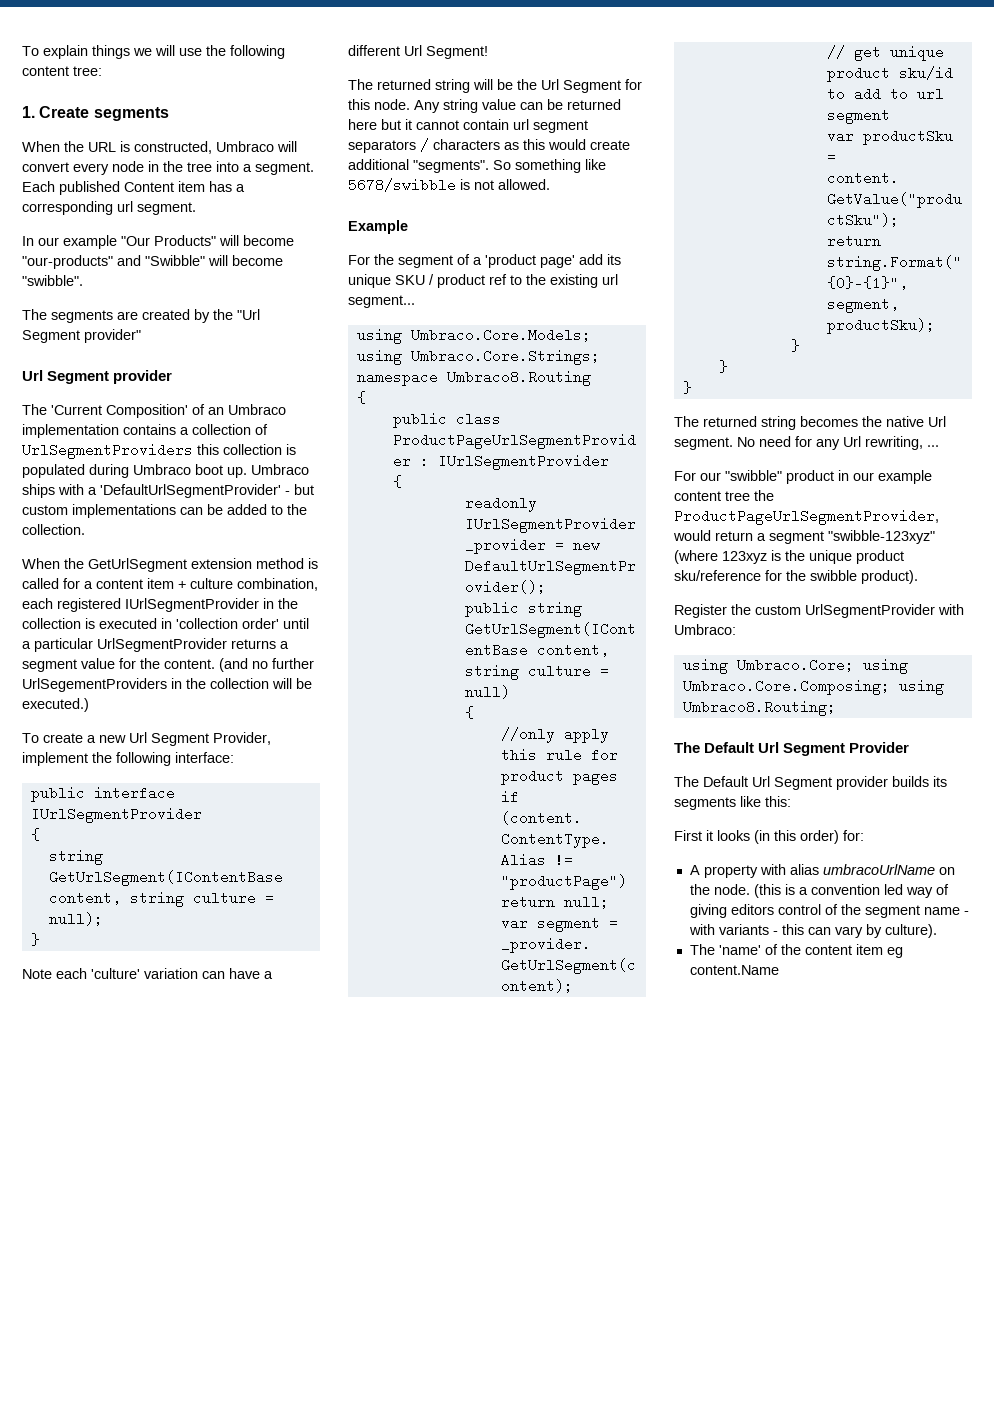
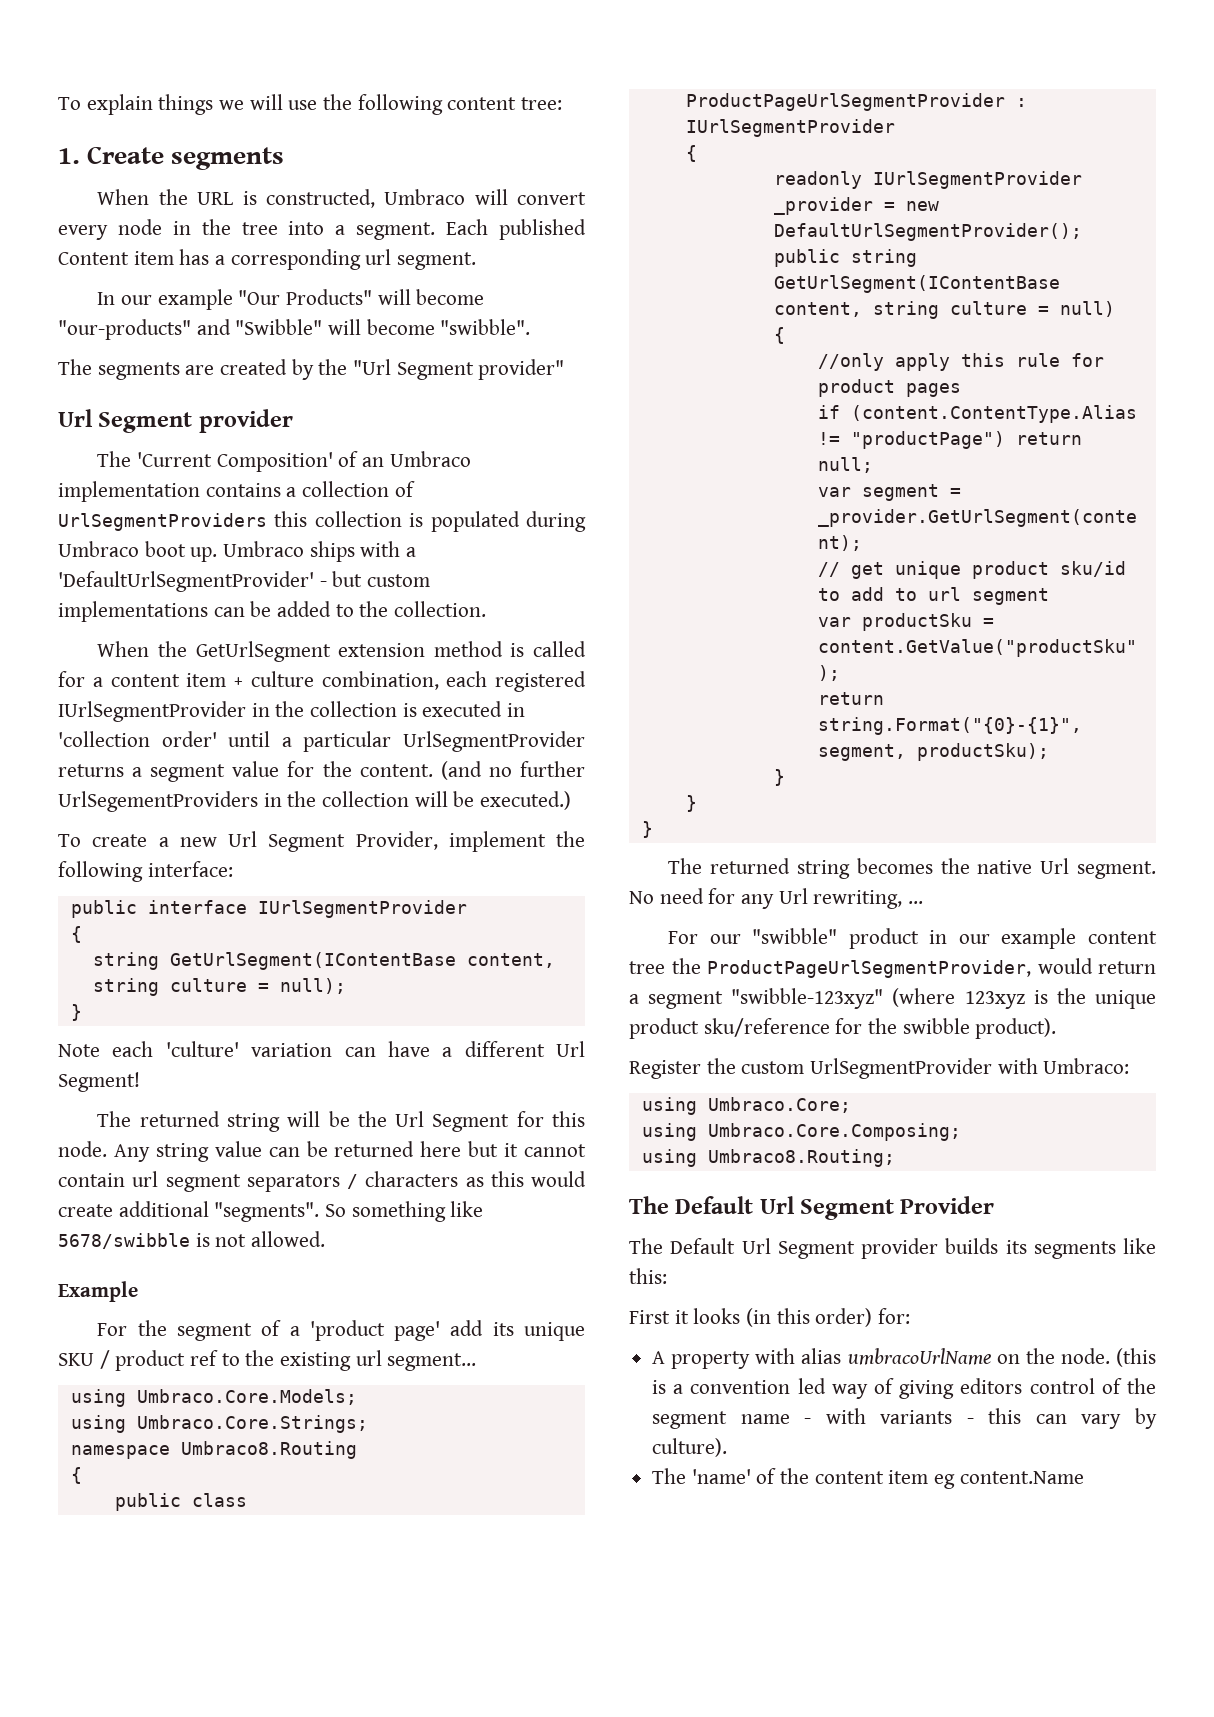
- using Umbraco.Core; using Umbraco.Core.Composing; using Umbraco8.Routing;
+ using Umbraco.Core;
+ using Umbraco.Core.Composing;
+ using Umbraco8.Routing;

